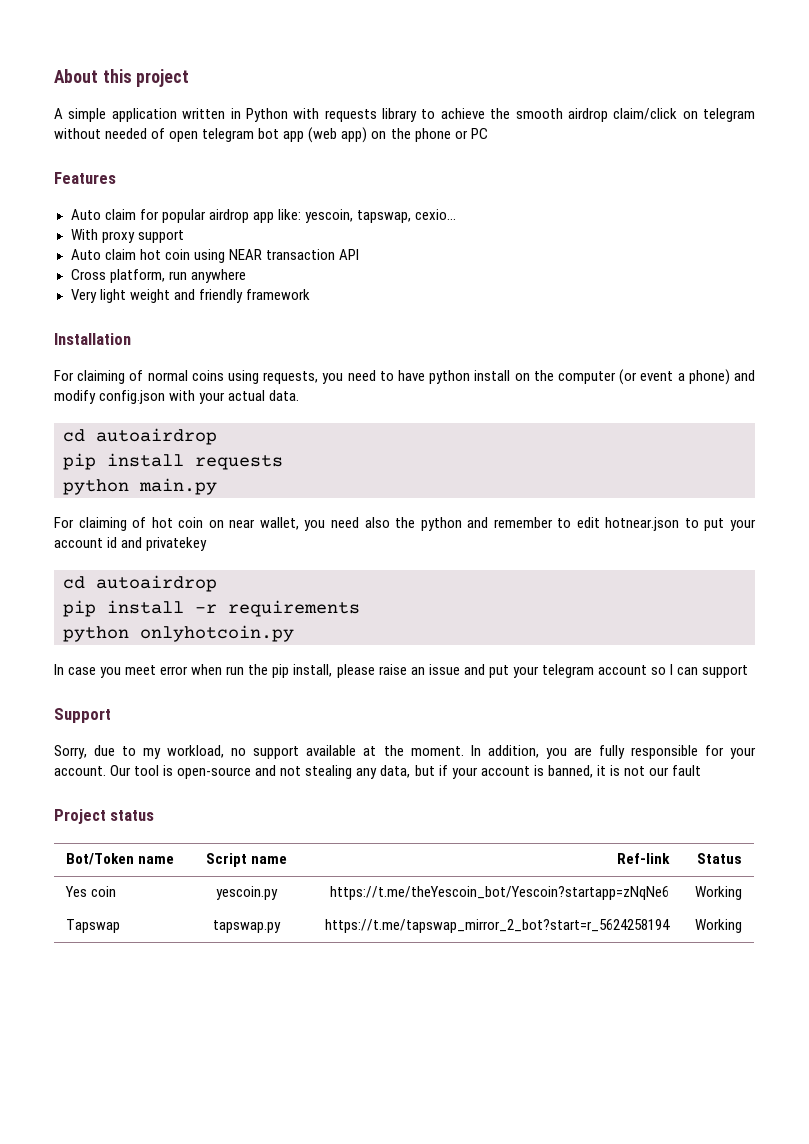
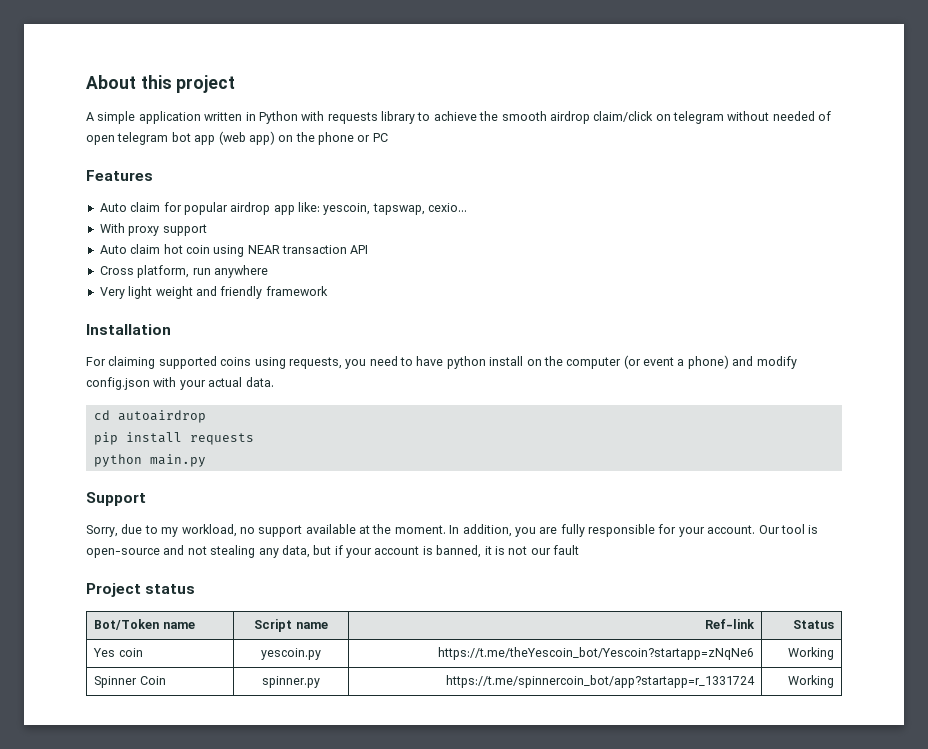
- For claiming of normal coins using requests, you need to have python install on the computer (or event a phone) and modify config.json with your actual data.
+ For claiming supported coins using requests, you need to have python install on the computer (or event a phone) and modify config.json with your actual data.
- For claiming of hot coin on near wallet, you need also the python and remember to edit hotnear.json to put your account id and privatekey
- cd autoairdrop
- pip install -r requirements
- python onlyhotcoin.py
- In case you meet error when run the pip install, please raise an issue and put your telegram account so I can support
- Tapswap | tapswap.py | https://t.me/tapswap_mirror_2_bot?start=r_5624258194 | Working
+ Spinner Coin | spinner.py | https://t.me/spinnercoin_bot/app?startapp=r_1331724 | Working

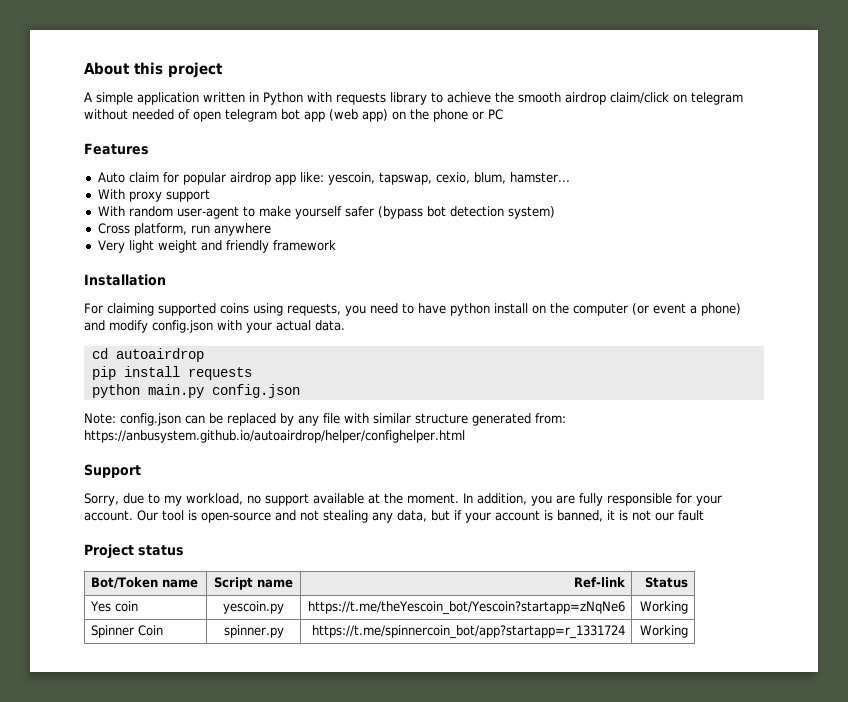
- Auto claim for popular airdrop app like: yescoin, tapswap, cexio...
+ Auto claim for popular airdrop app like: yescoin, tapswap, cexio, blum, hamster...
- Auto claim hot coin using NEAR transaction API
+ With random user-agent to make yourself safer (bypass bot detection system)
- python main.py
+ python main.py config.json
+ Note: config.json can be replaced by any file with similar structure generated from: https://anbusystem.github.io/autoairdrop/helper/confighelper.html

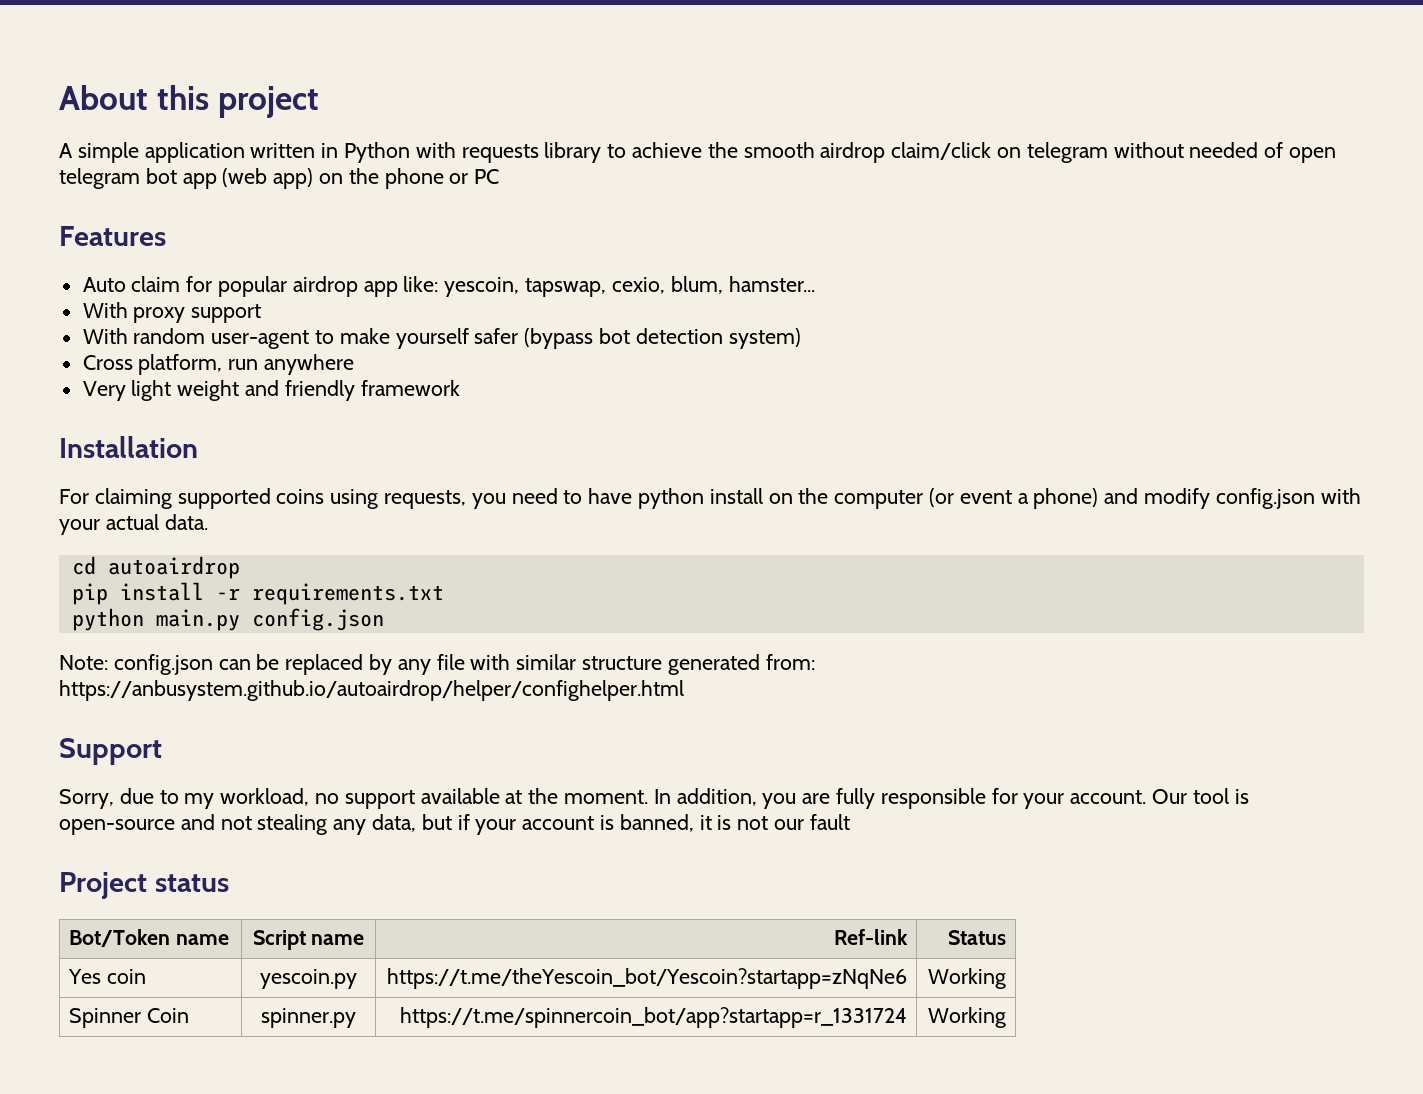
- pip install requests
+ pip install -r requirements.txt

